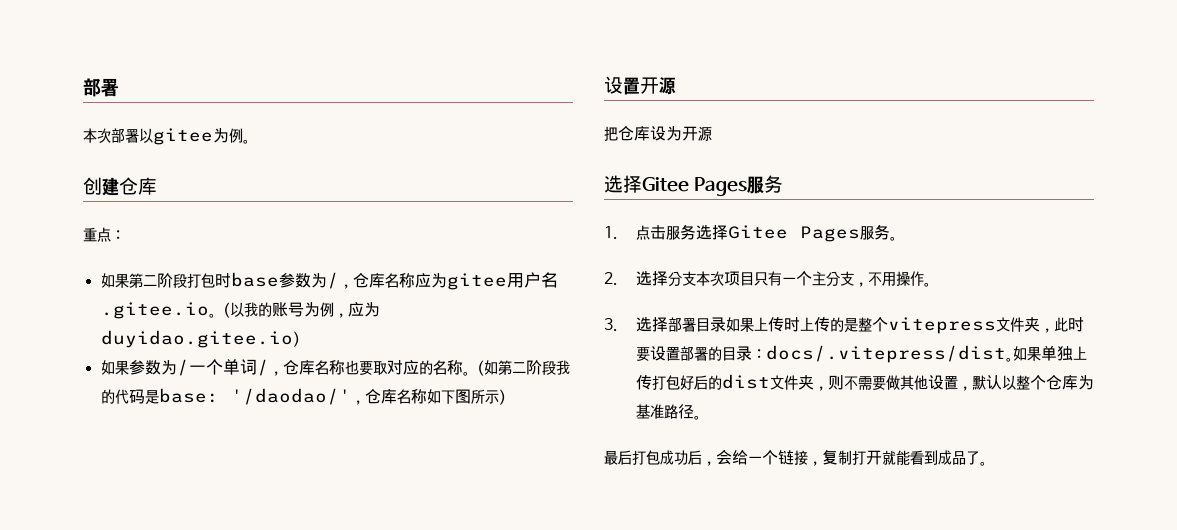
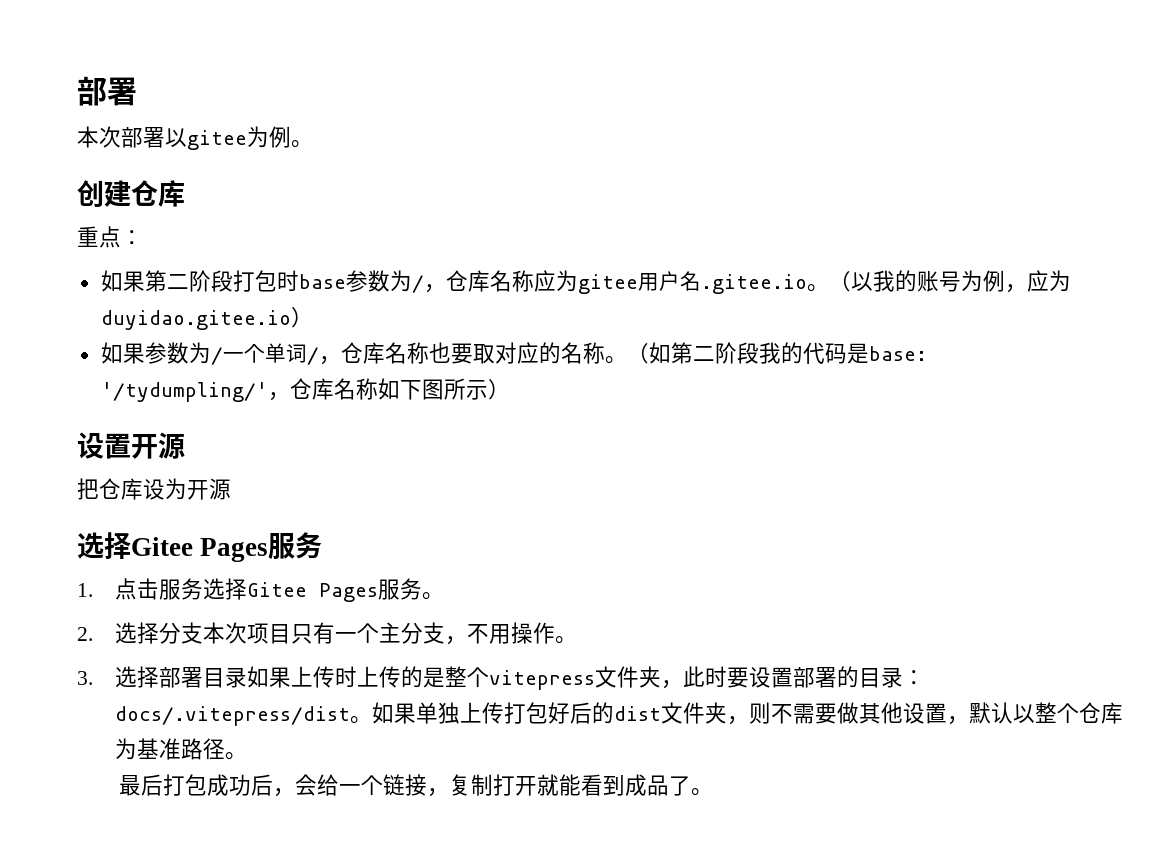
- （如第二阶段我的代码是base: '/daodao/'，仓库名称如下图所示）
+ （如第二阶段我的代码是base: '/tydumpling/'，仓库名称如下图所示）

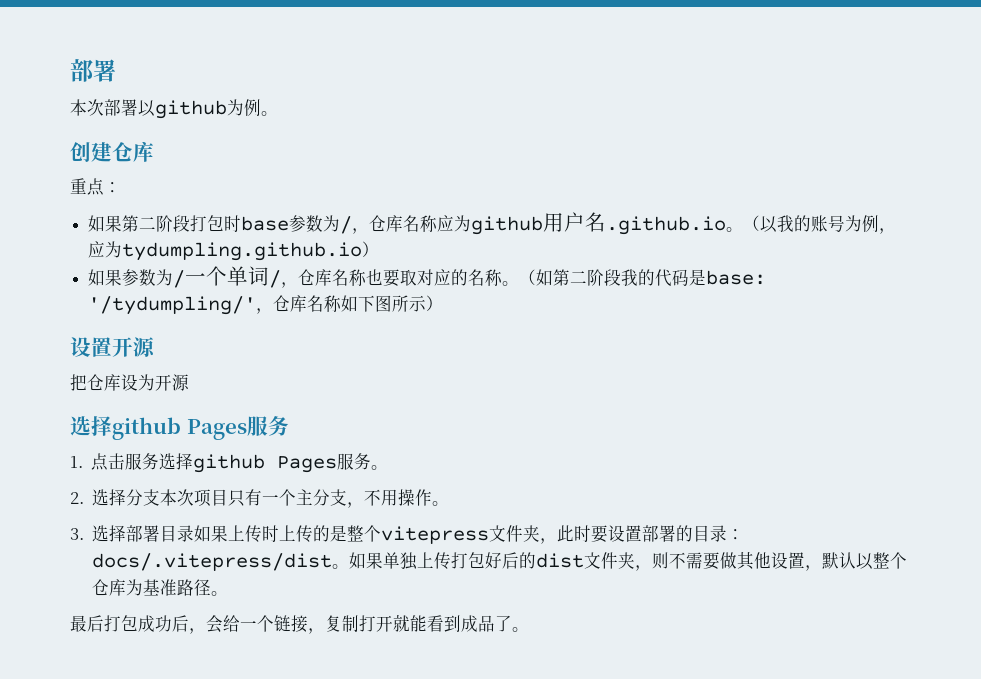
- 本次部署以gitee为例。
+ 本次部署以github为例。
- 如果第二阶段打包时base参数为/，仓库名称应为gitee用户名.gitee.io。
+ 如果第二阶段打包时base参数为/，仓库名称应为github用户名.github.io。
- （以我的账号为例，应为duyidao.gitee.io）
+ （以我的账号为例，应为tydumpling.github.io）
  把仓库设为开源
- 选择Gitee Pages服务
+ 选择github Pages服务
- 1.点击服务选择Gitee Pages服务。
+ 1.点击服务选择github Pages服务。

